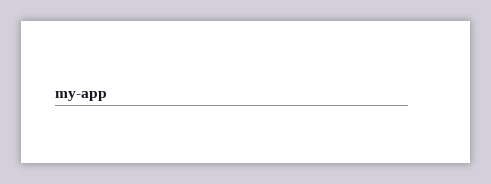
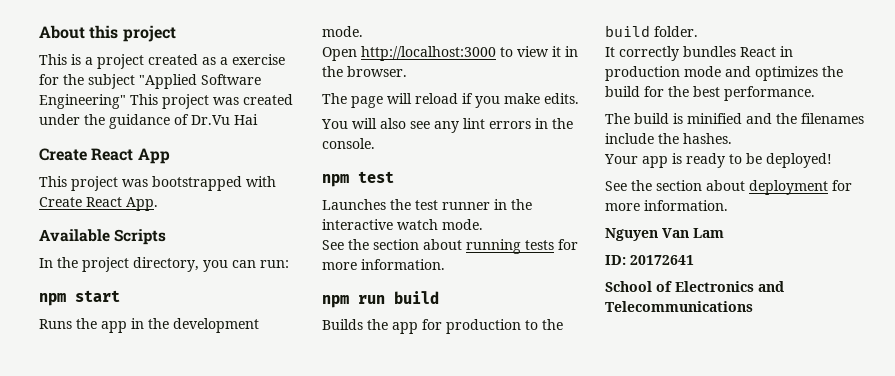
- my-app
+ About this project
+ This is a project created as a exercise for the subject "Applied Software Engineering" This project was created under the guidance of Dr.Vu Hai
+ Create React App
+ This project was bootstrapped with Create React App.
+ Available Scripts
+ In the project directory, you can run:
+ npm start
+ Runs the app in the development mode.
+ Open http://localhost:3000 to view it in the browser.
+ The page will reload if you make edits.
+ You will also see any lint errors in the console.
+ npm test
+ Launches the test runner in the interactive watch mode.
+ See the section about running tests for more information.
+ npm run build
+ Builds the app for production to the build folder.
+ It correctly bundles React in production mode and optimizes the build for the best performance.
+ The build is minified and the filenames include the hashes.
+ Your app is ready to be deployed!
+ See the section about deployment for more information.
+ Nguyen Van Lam
+ ID: 20172641
+ School of Electronics and Telecommunications

